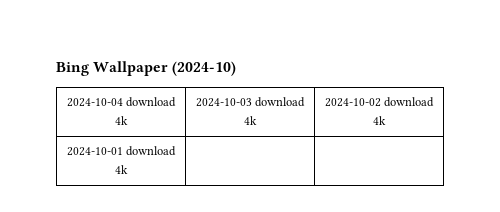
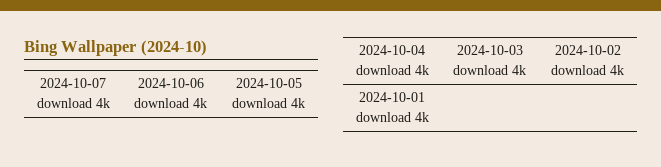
+ 2024-10-07 download 4k | 2024-10-06 download 4k | 2024-10-05 download 4k

